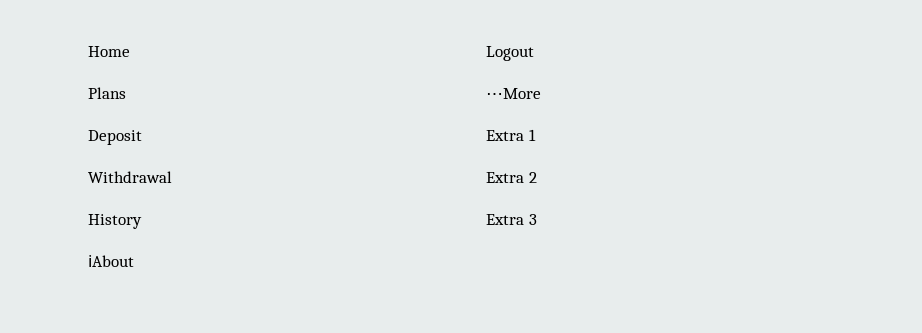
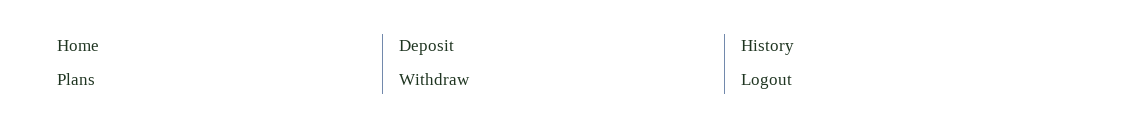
- Withdrawal
+ Withdraw
- ℹAbout
- ⋯More
- Extra 1
- Extra 2
- Extra 3

